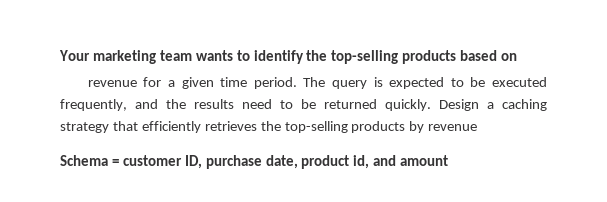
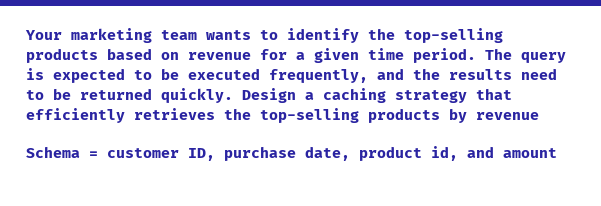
- Your marketing team wants to identify the top-selling products based on
- revenue for a given time period.
+ Your marketing team wants to identify the top-selling products based on revenue for a given time period.

